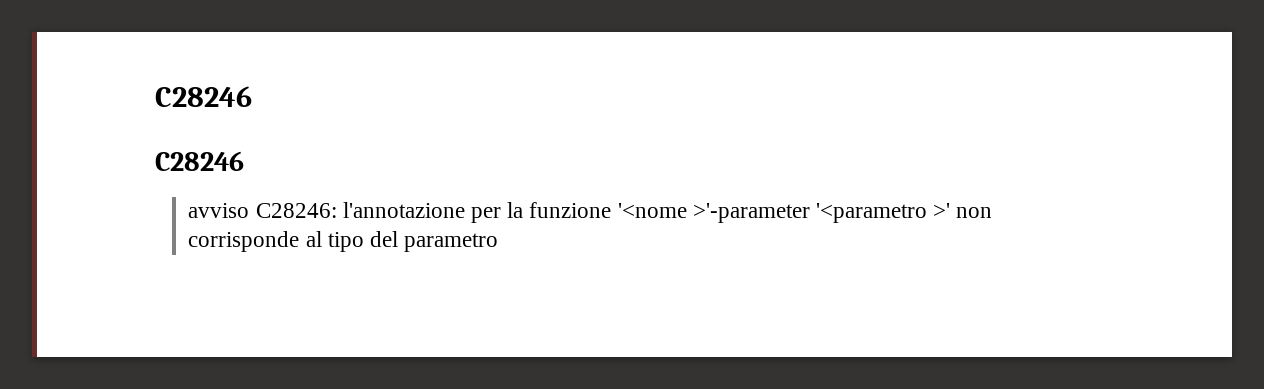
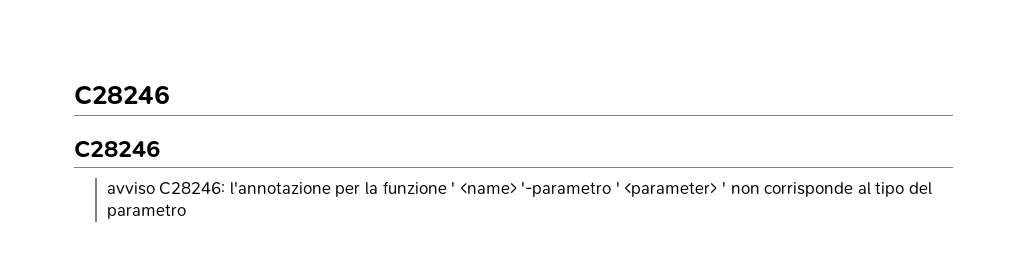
- avviso C28246: l'annotazione per la funzione '<nome >'-parameter '<parametro >' non corrisponde al tipo del parametro
+ avviso C28246: l'annotazione per la funzione ' <name> '-parametro ' <parameter> ' non corrisponde al tipo del parametro

